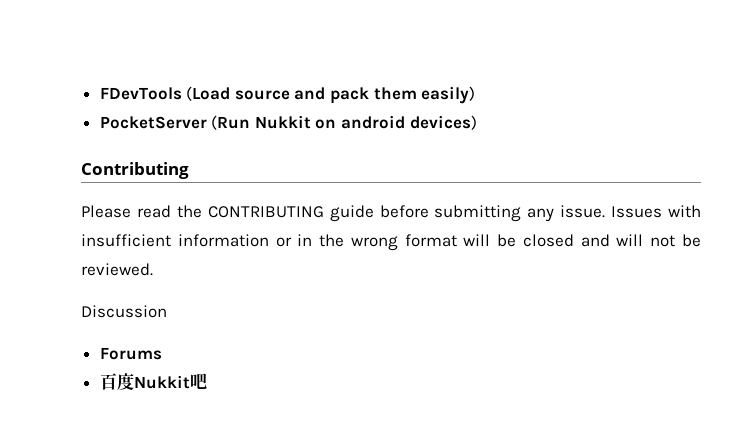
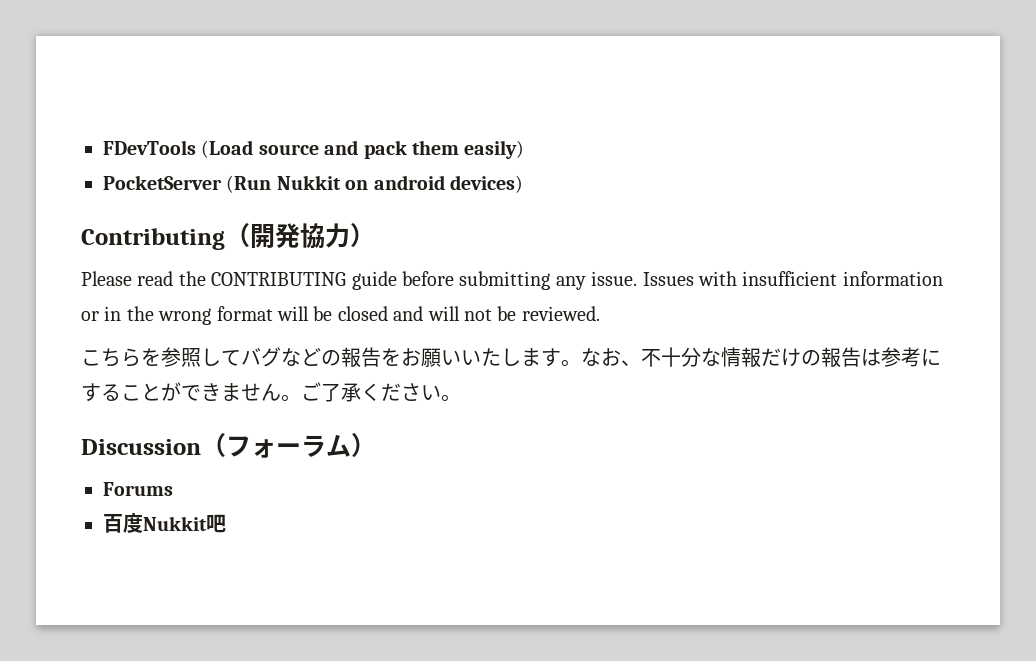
- Contributing
+ Contributing（開発協力）
- Discussion
+ こちらを参照してバグなどの報告をお願いいたします。なお、不十分な情報だけの報告は参考にすることができません。ご了承ください。
+ Discussion（フォーラム）

